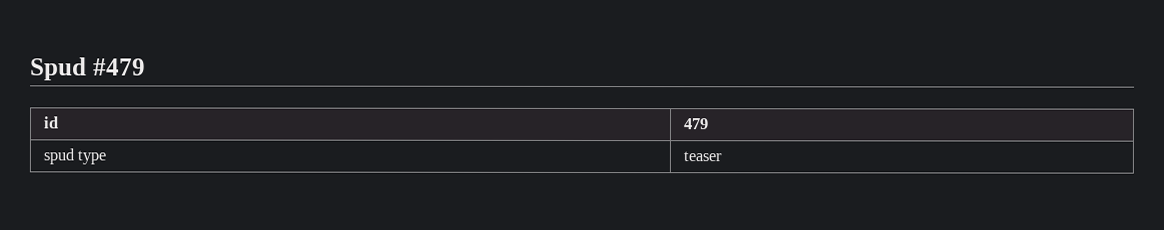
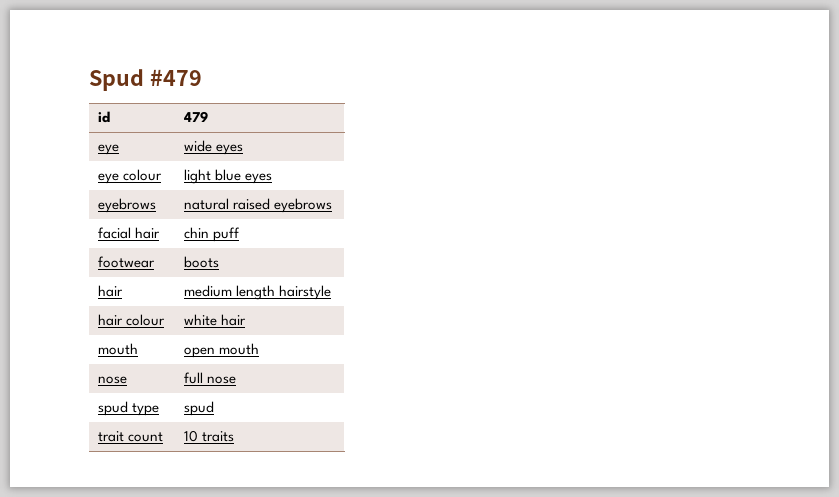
- spud type | teaser
+ eye | wide eyes
+ eye colour | light blue eyes
+ eyebrows | natural raised eyebrows
+ facial hair | chin puff
+ footwear | boots
+ hair | medium length hairstyle
+ hair colour | white hair
+ mouth | open mouth
+ nose | full nose
+ spud type | spud
+ trait count | 10 traits

